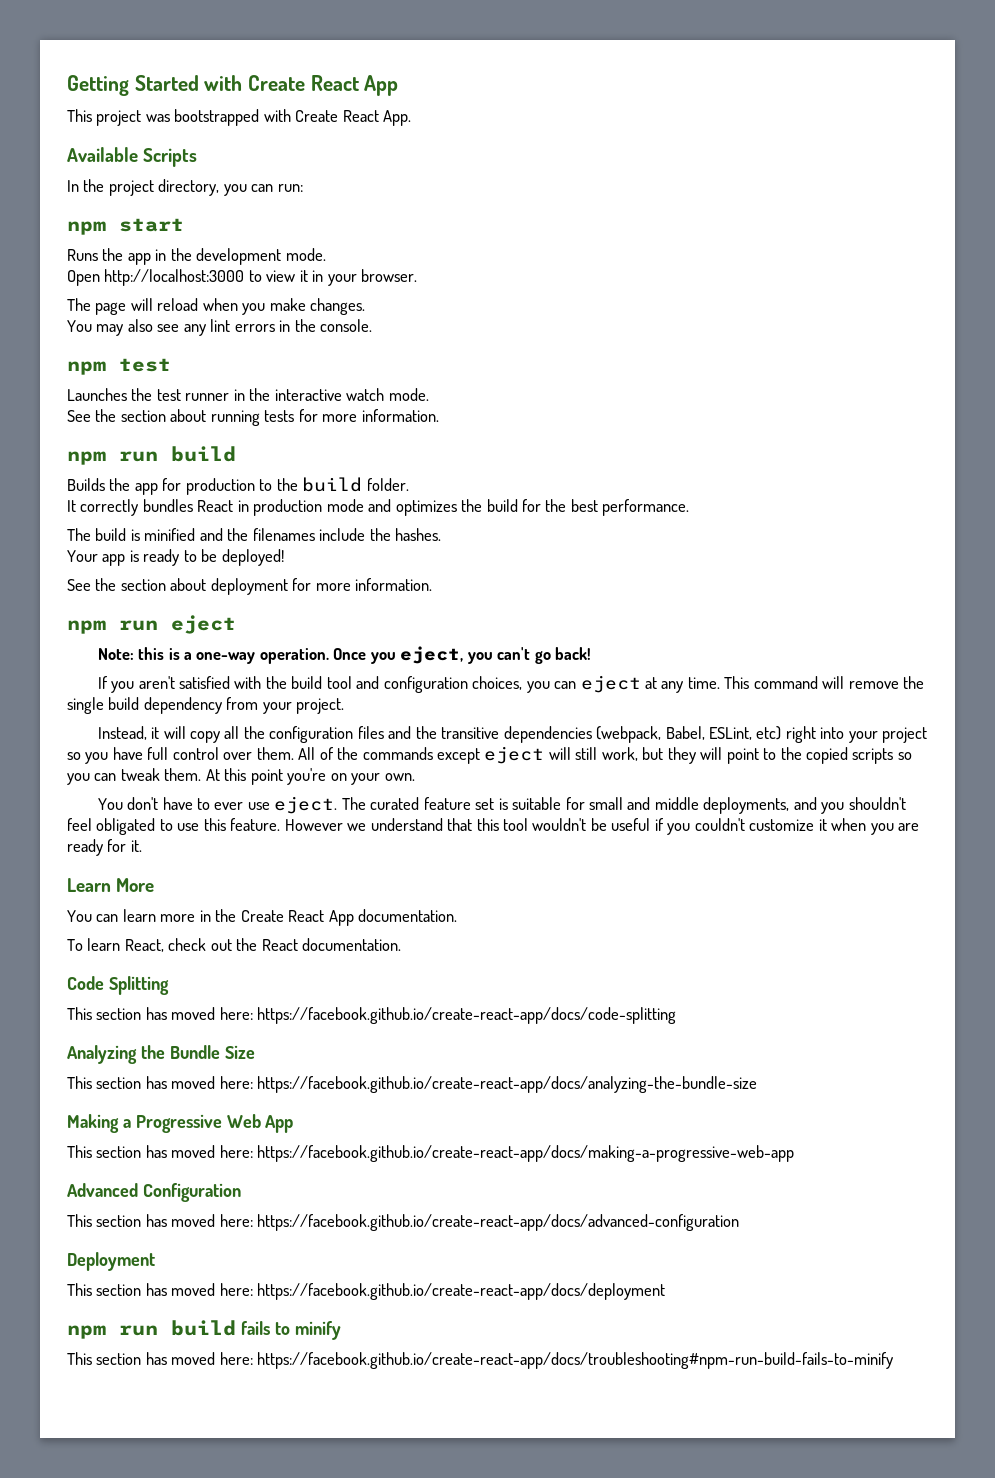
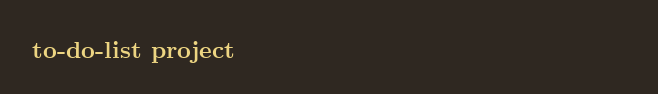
- Getting Started with Create React App
- This project was bootstrapped with Create React App.
- Available Scripts
- In the project directory, you can run:
- npm start
- Runs the app in the development mode.
- Open http://localhost:3000 to view it in your browser.
- The page will reload when you make changes.
- You may also see any lint errors in the console.
- npm test
- Launches the test runner in the interactive watch mode.
- See the section about running tests for more information.
- npm run build
- Builds the app for production to the build folder.
- It correctly bundles React in production mode and optimizes the build for the best performance.
- The build is minified and the filenames include the hashes.
- Your app is ready to be deployed!
- See the section about deployment for more information.
- npm run eject
- Note: this is a one-way operation. Once you eject, you can't go back!
- If you aren't satisfied with the build tool and configuration choices, you can eject at any time. This command will remove the single build dependency from your project.
- Instead, it will copy all the configuration files and the transitive dependencies (webpack, Babel, ESLint, etc) right into your project so you have full control over them. All of the commands except eject will still work, but they will point to the copied scripts so you can tweak them. At this point you're on your own.
- You don't have to ever use eject. The curated feature set is suitable for small and middle deployments, and you shouldn't feel obligated to use this feature. However we understand that this tool wouldn't be useful if you couldn't customize it when you are ready for it.
- Learn More
- You can learn more in the Create React App documentation.
- To learn React, check out the React documentation.
- Code Splitting
- This section has moved here: https://facebook.github.io/create-react-app/docs/code-splitting
- Analyzing the Bundle Size
- This section has moved here: https://facebook.github.io/create-react-app/docs/analyzing-the-bundle-size
- Making a Progressive Web App
- This section has moved here: https://facebook.github.io/create-react-app/docs/making-a-progressive-web-app
- Advanced Configuration
- This section has moved here: https://facebook.github.io/create-react-app/docs/advanced-configuration
- Deployment
- This section has moved here: https://facebook.github.io/create-react-app/docs/deployment
- npm run build fails to minify
- This section has moved here: https://facebook.github.io/create-react-app/docs/troubleshooting#npm-run-build-fails-to-minify
+ to-do-list project

